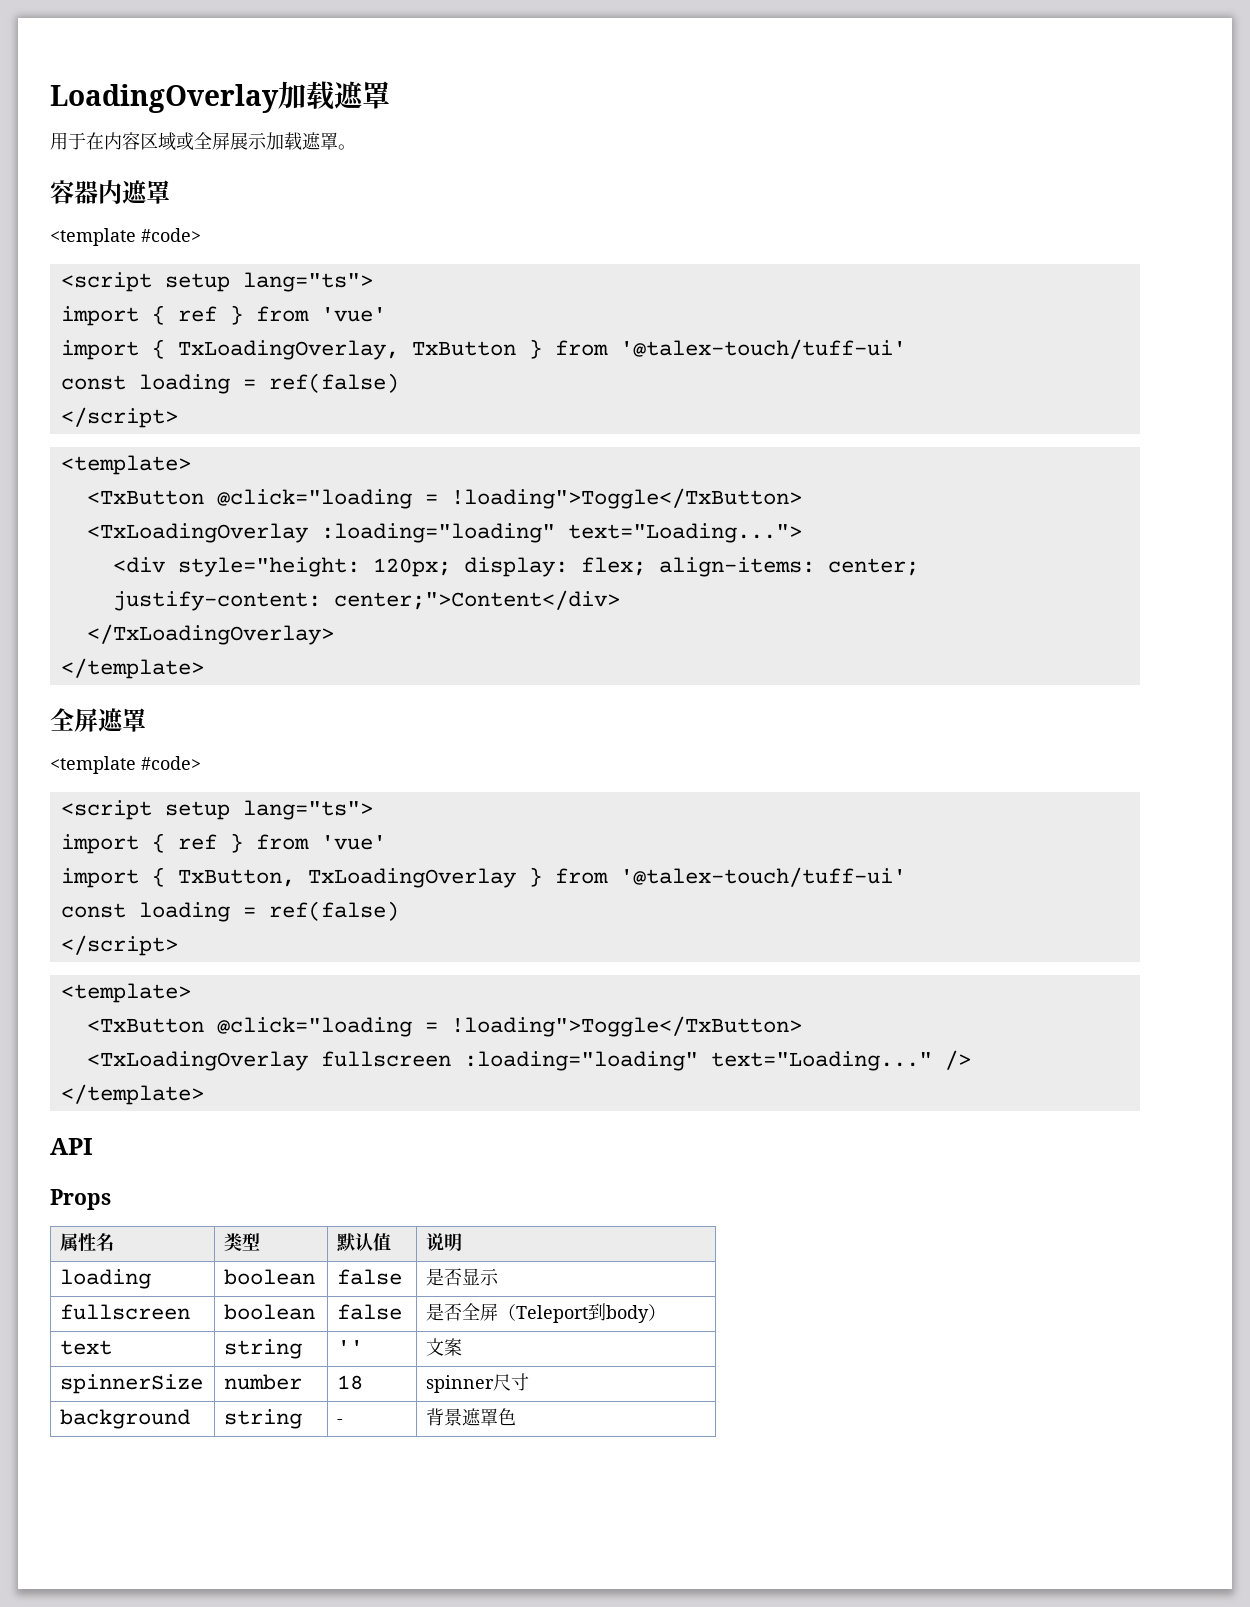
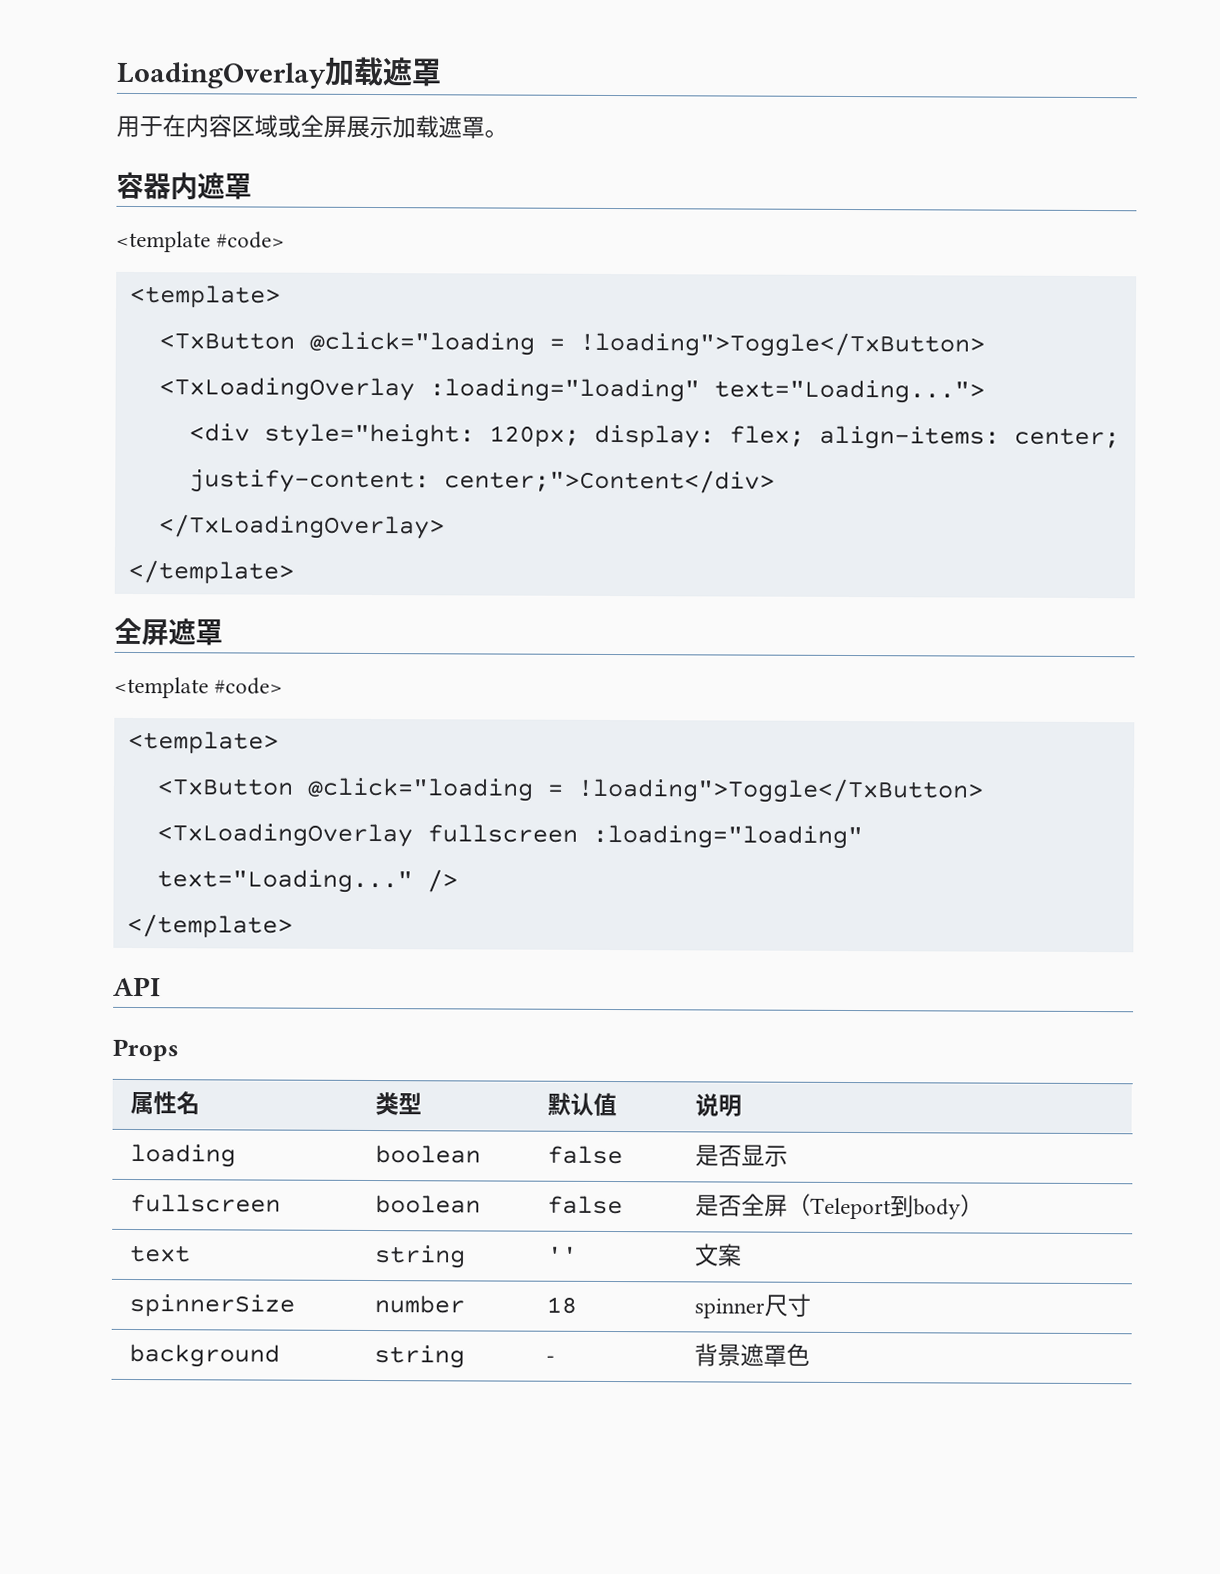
  容器内遮罩
  <template #code>
- <script setup lang="ts">
- import { ref } from 'vue'
- import { TxLoadingOverlay, TxButton } from '@talex-touch/tuff-ui'
- const loading = ref(false)
- </script>
  全屏遮罩
  <template #code>
- <script setup lang="ts">
- import { ref } from 'vue'
- import { TxButton, TxLoadingOverlay } from '@talex-touch/tuff-ui'
- const loading = ref(false)
- </script>

